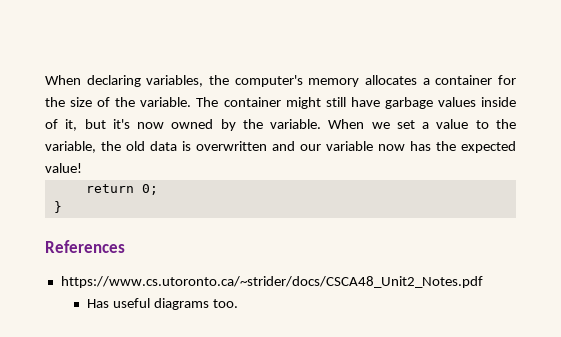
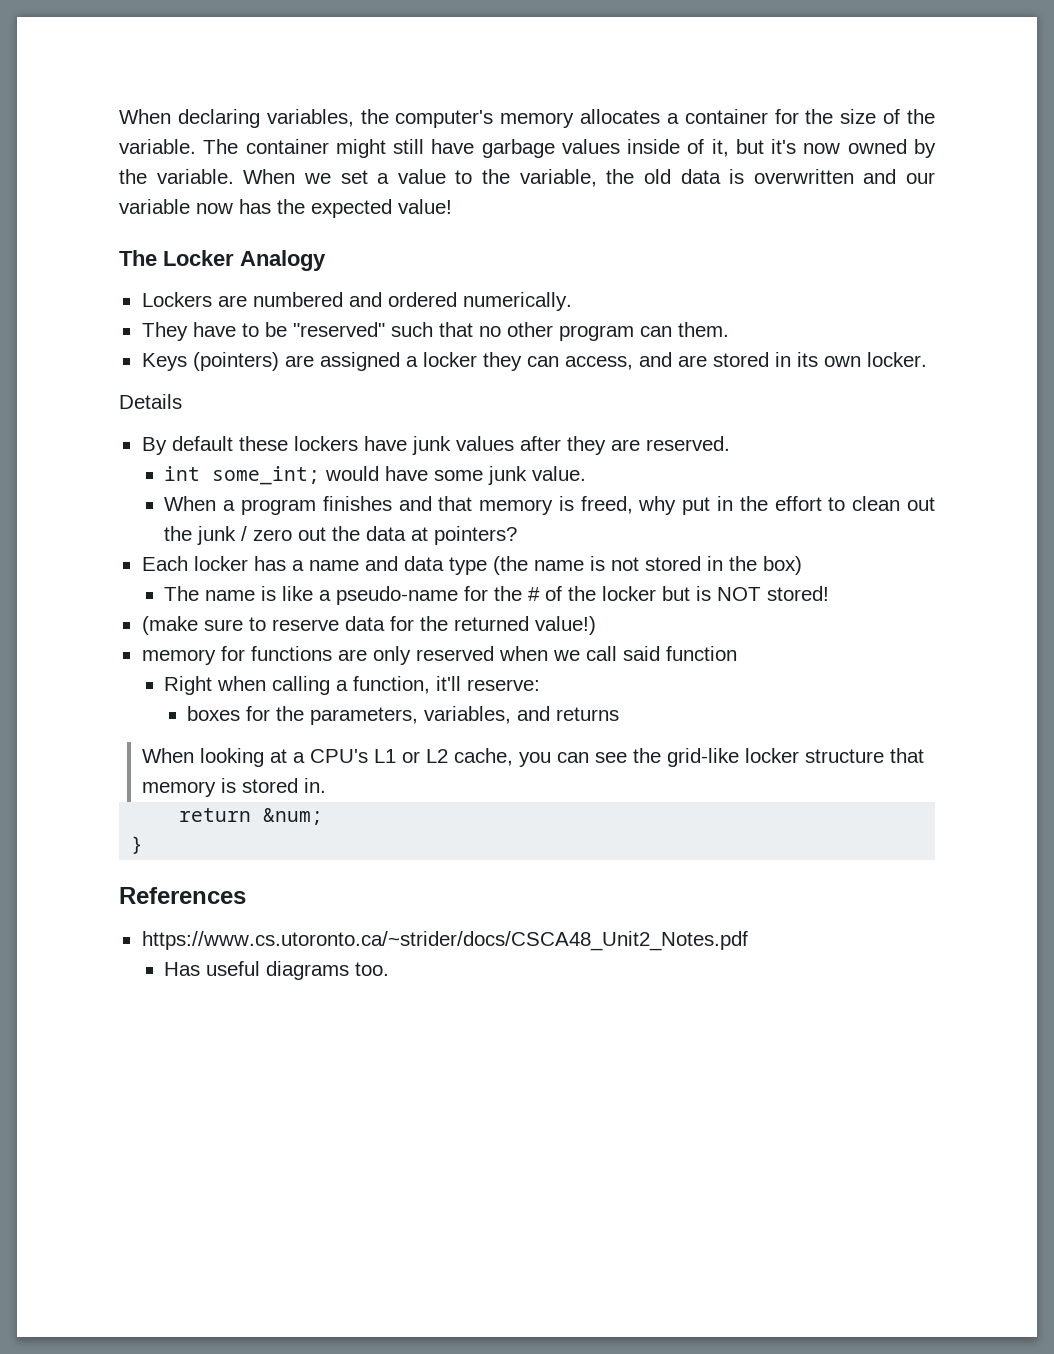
+ The Locker Analogy
+ Lockers are numbered and ordered numerically.
+ They have to be "reserved" such that no other program can them.
+ Keys (pointers) are assigned a locker they can access, and are stored in its own locker.
+ Details
+ By default these lockers have junk values after they are reserved.
+ int some_int; would have some junk value.
+ When a program finishes and that memory is freed, why put in the effort to clean out the junk / zero out the data at pointers?
+ Each locker has a name and data type (the name is not stored in the box)
+ The name is like a pseudo-name for the # of the locker but is NOT stored!
+ (make sure to reserve data for the returned value!)
+ memory for functions are only reserved when we call said function
+ Right when calling a function, it'll reserve:
+ boxes for the parameters, variables, and returns
+ When looking at a CPU's L1 or L2 cache, you can see the grid-like locker structure that memory is stored in.
- return 0;
+ return &num;

